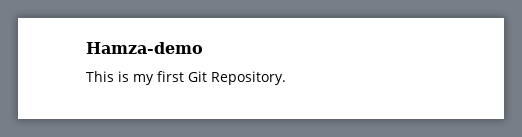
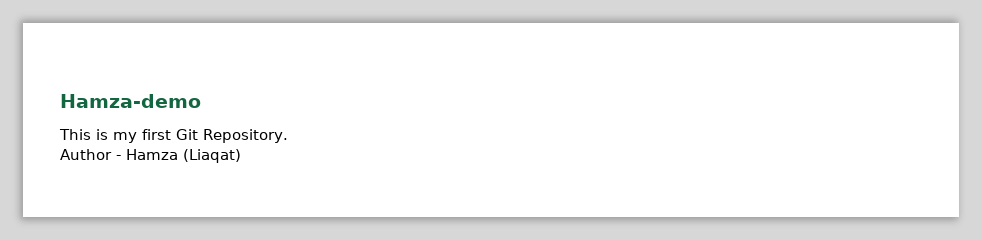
+ Author - Hamza (Liaqat)

